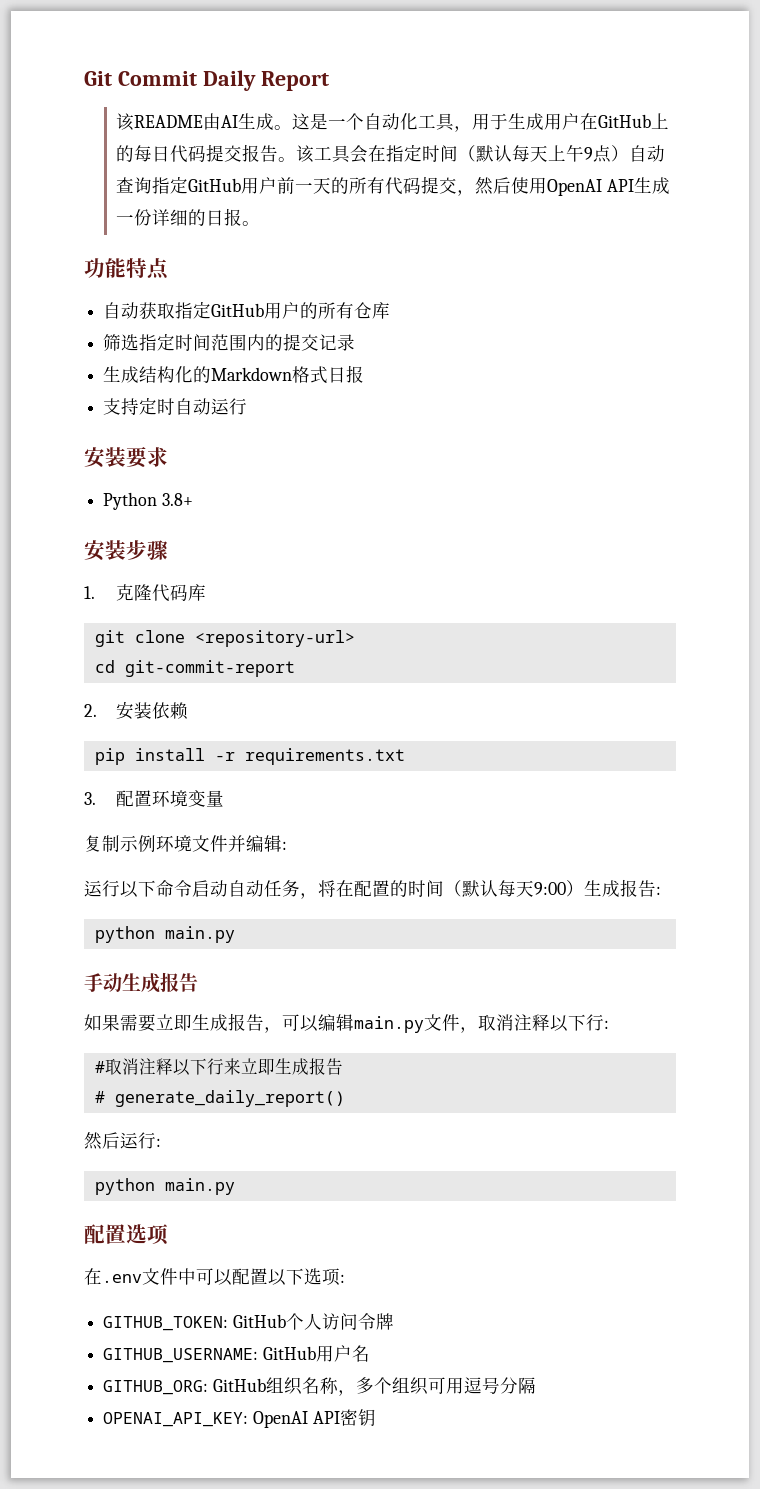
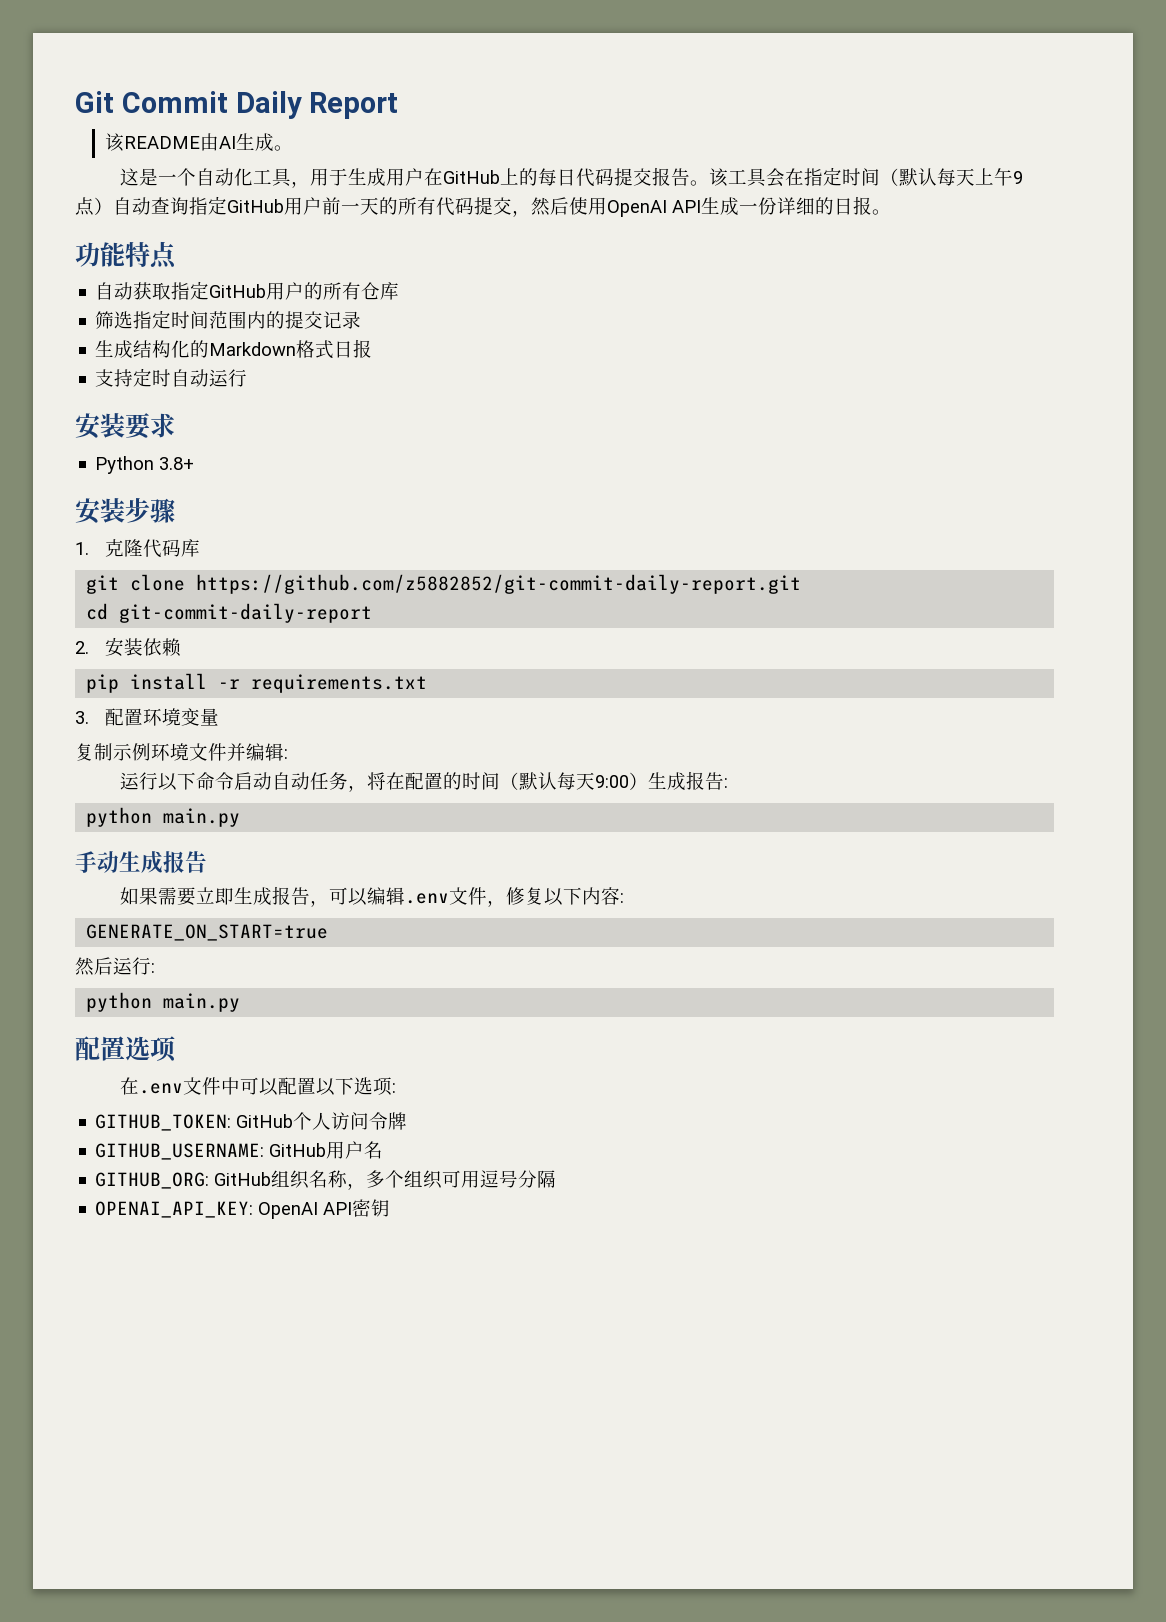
- 该README由AI生成。这是一个自动化工具，用于生成用户在GitHub上的每日代码提交报告。
+ 该README由AI生成。
+ 这是一个自动化工具，用于生成用户在GitHub上的每日代码提交报告。
- git clone <repository-url>
+ git clone https://github.com/z5882852/git-commit-daily-report.git
- cd git-commit-report
+ cd git-commit-daily-report
- 如果需要立即生成报告，可以编辑main.py文件，取消注释以下行:
- #取消注释以下行来立即生成报告
- # generate_daily_report()
+ 如果需要立即生成报告，可以编辑.env文件，修复以下内容:
+ GENERATE_ON_START=true

